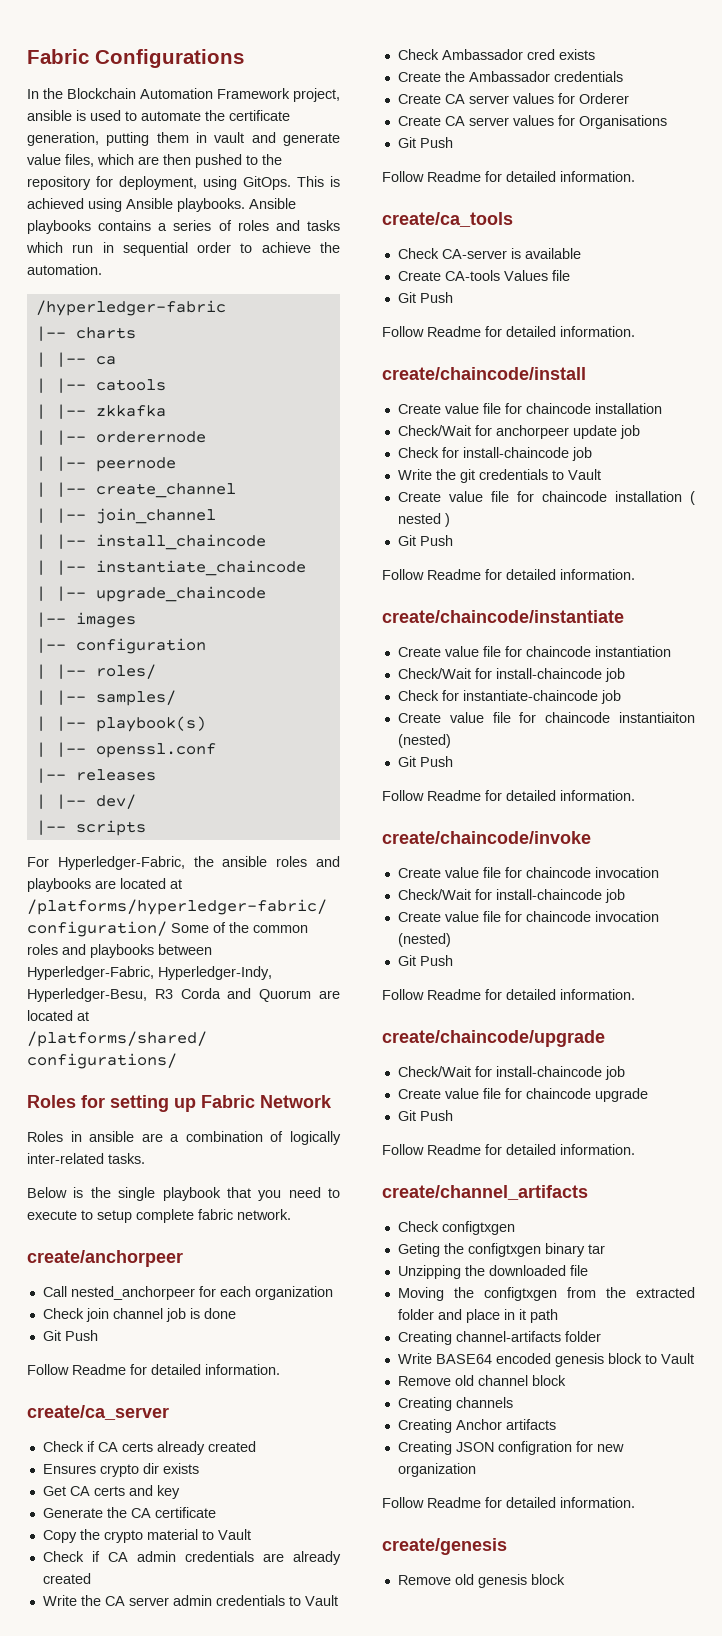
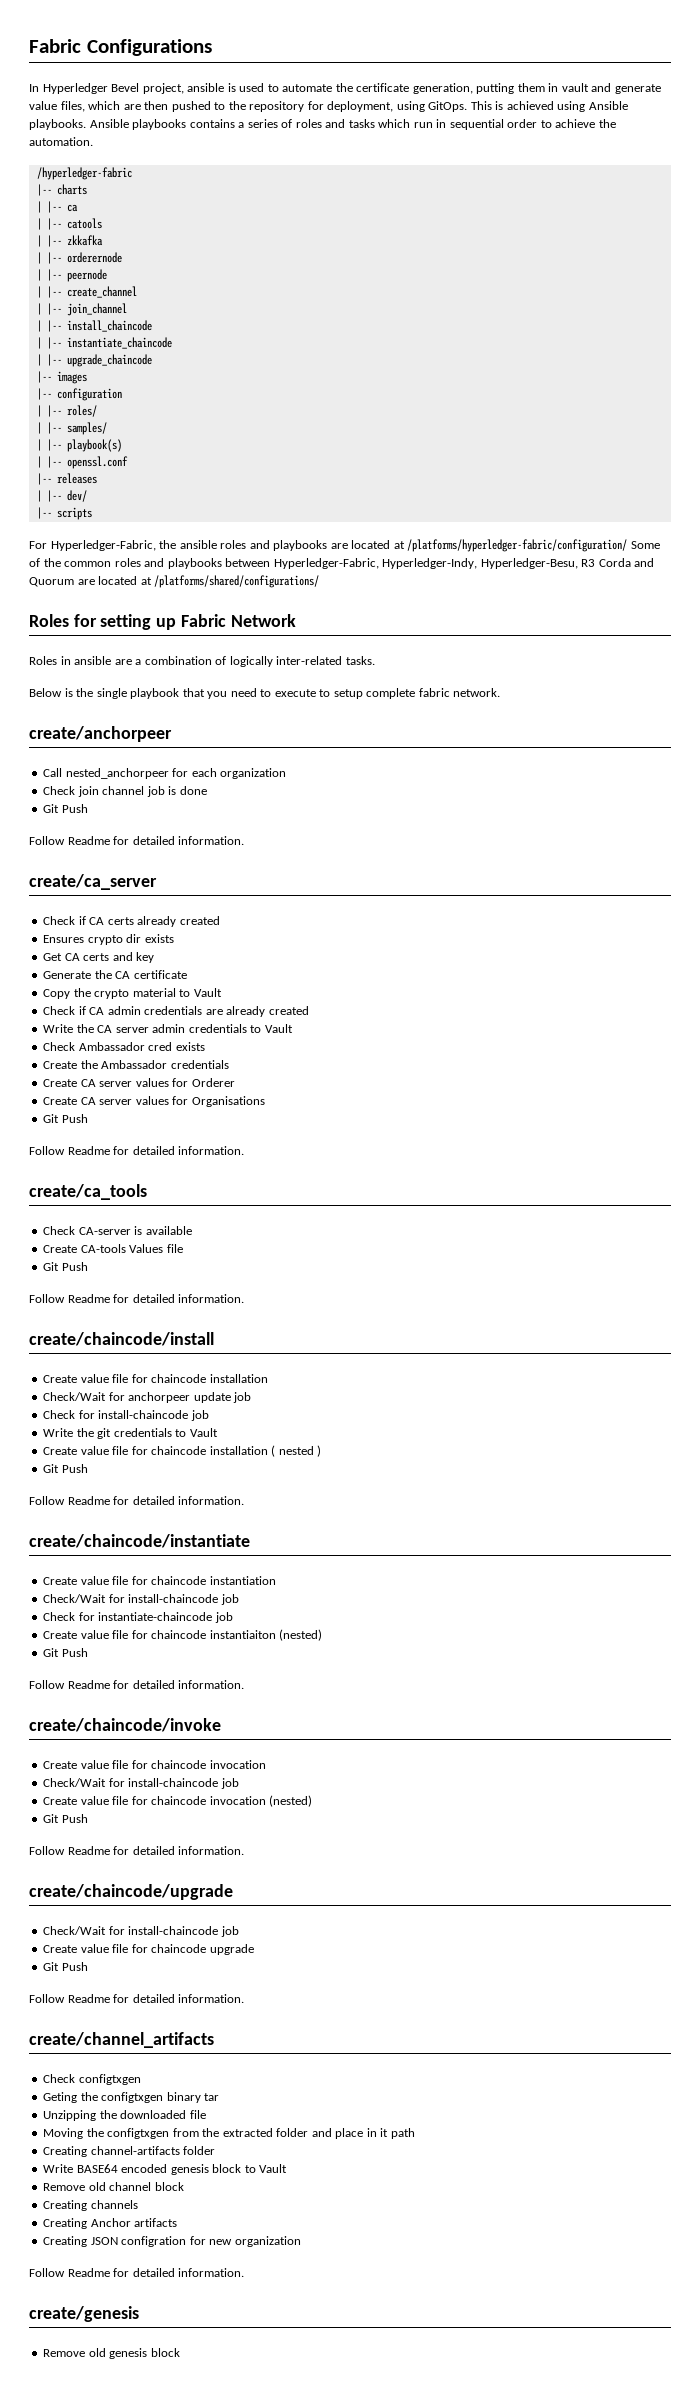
- In the Blockchain Automation Framework project, ansible is used to automate the certificate generation, putting them in vault and generate value files, which are then pushed to the repository for deployment, using GitOps.
+ In Hyperledger Bevel project, ansible is used to automate the certificate generation, putting them in vault and generate value files, which are then pushed to the repository for deployment, using GitOps.

